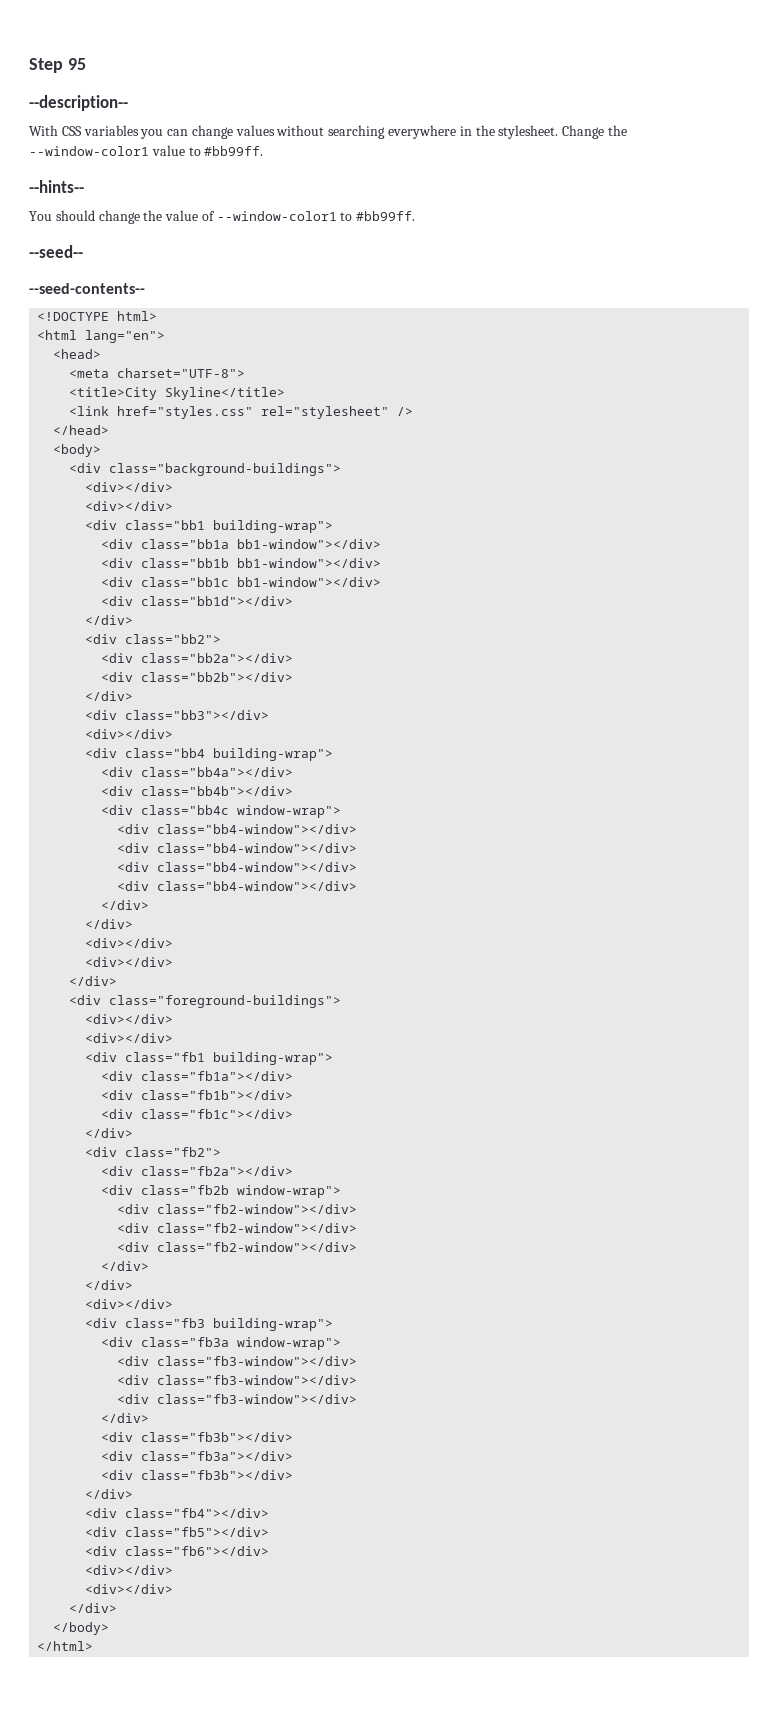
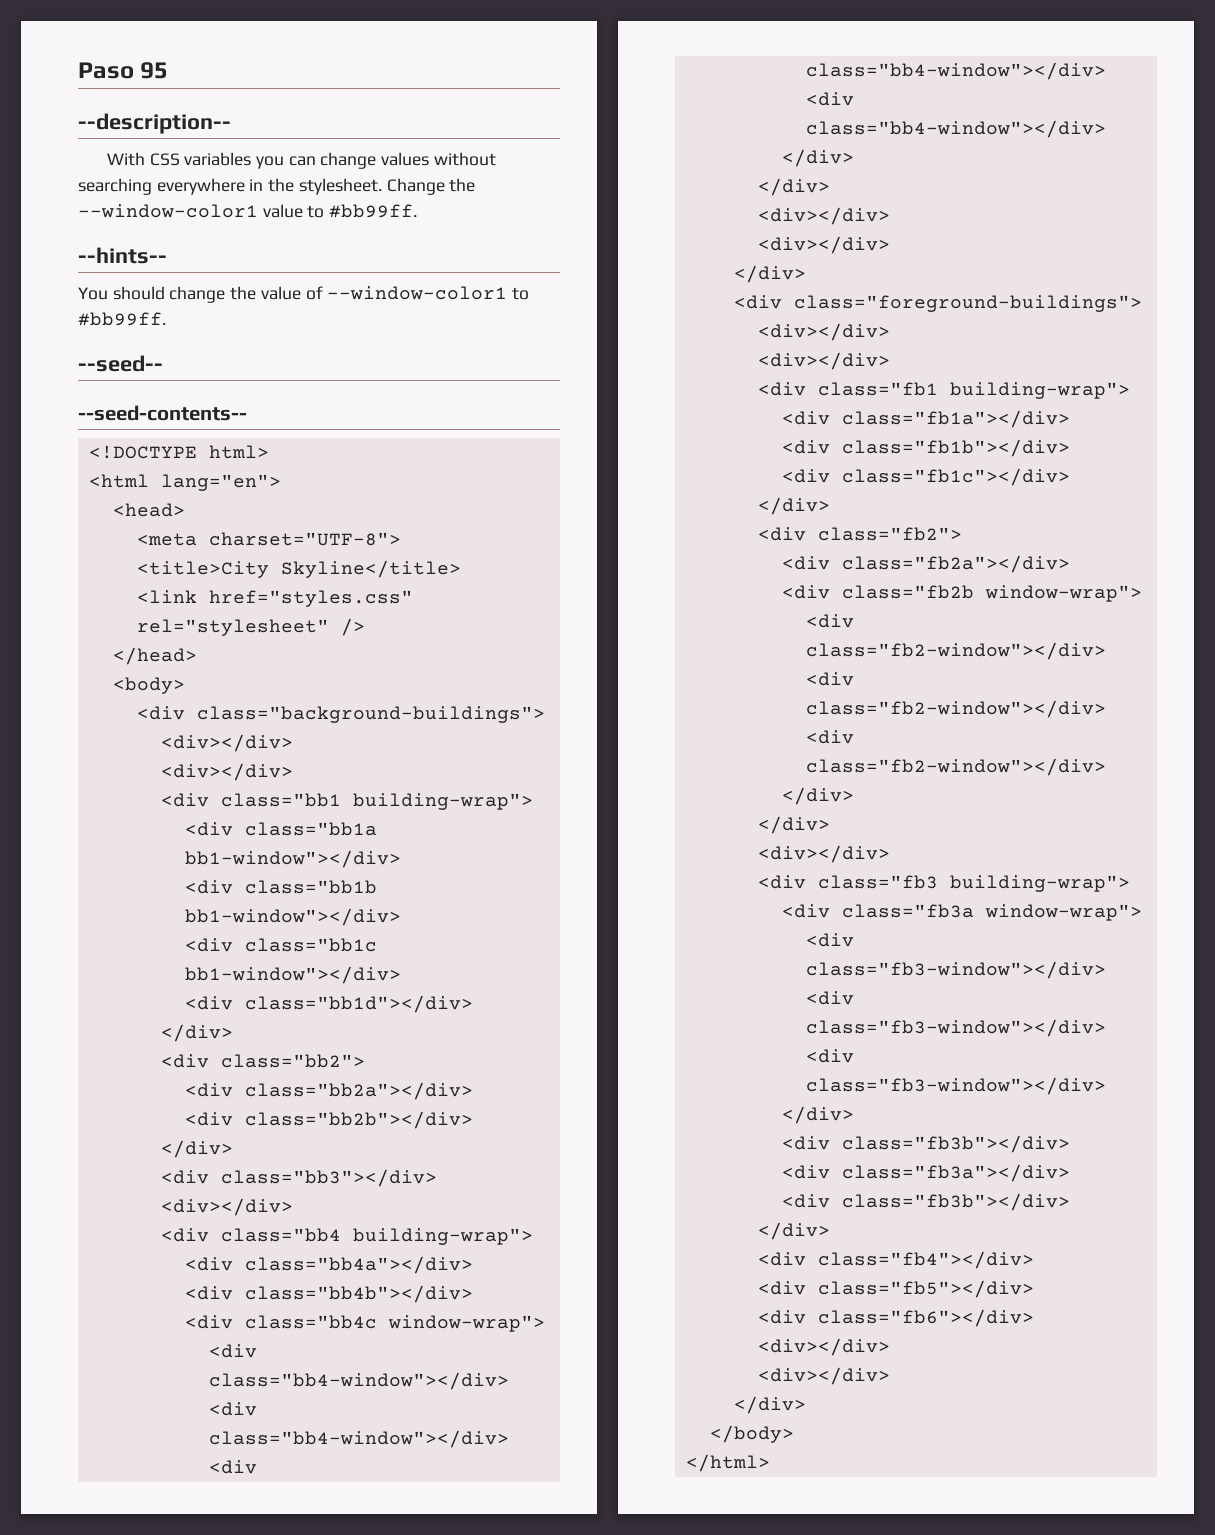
- Step 95
+ Paso 95

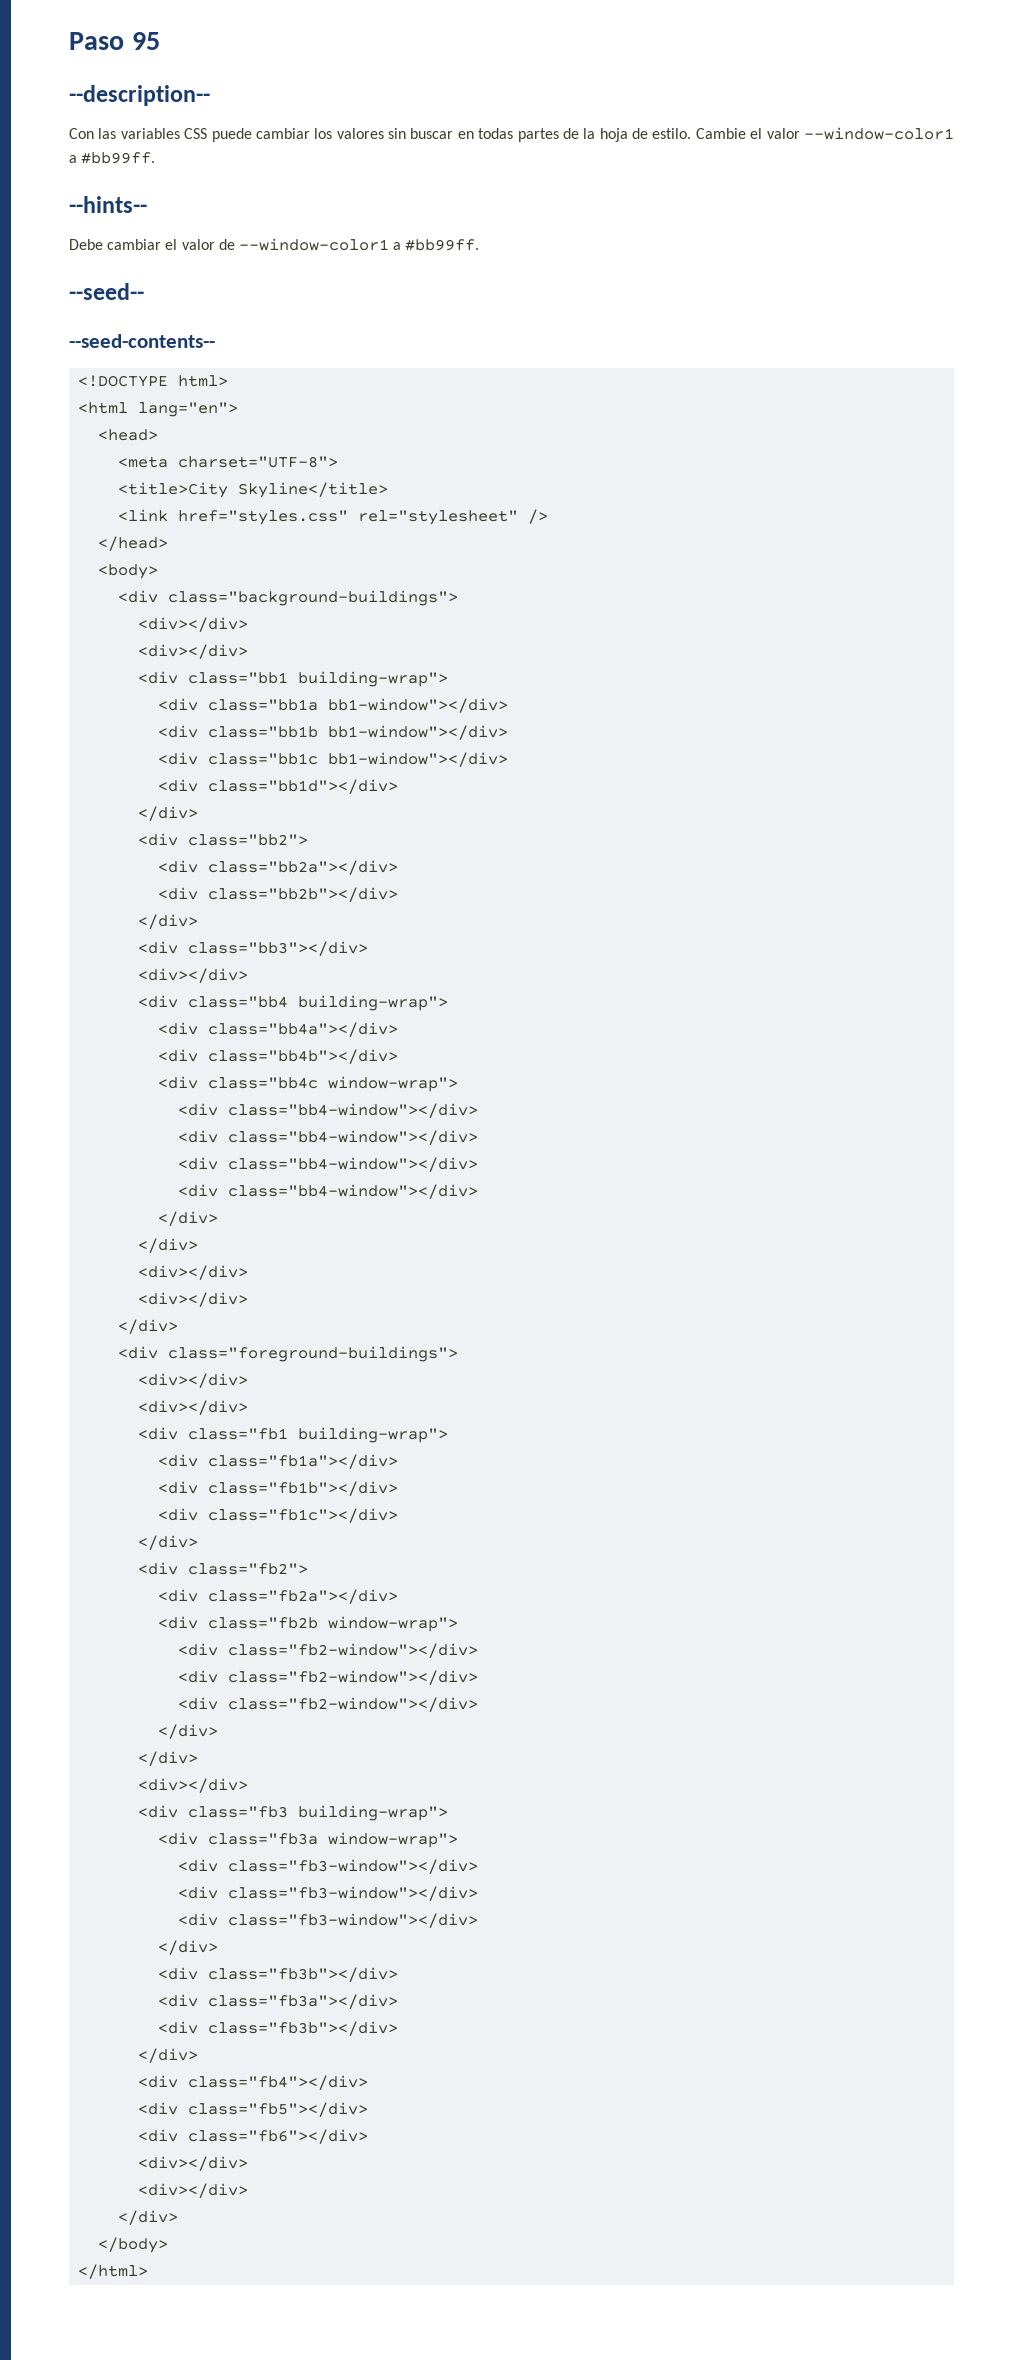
- With CSS variables you can change values without searching everywhere in the stylesheet. Change the --window-color1 value to #bb99ff.
+ Con las variables CSS puede cambiar los valores sin buscar en todas partes de la hoja de estilo. Cambie el valor --window-color1 a #bb99ff.
  --hints--
- You should change the value of --window-color1 to #bb99ff.
+ Debe cambiar el valor de --window-color1 a #bb99ff.

